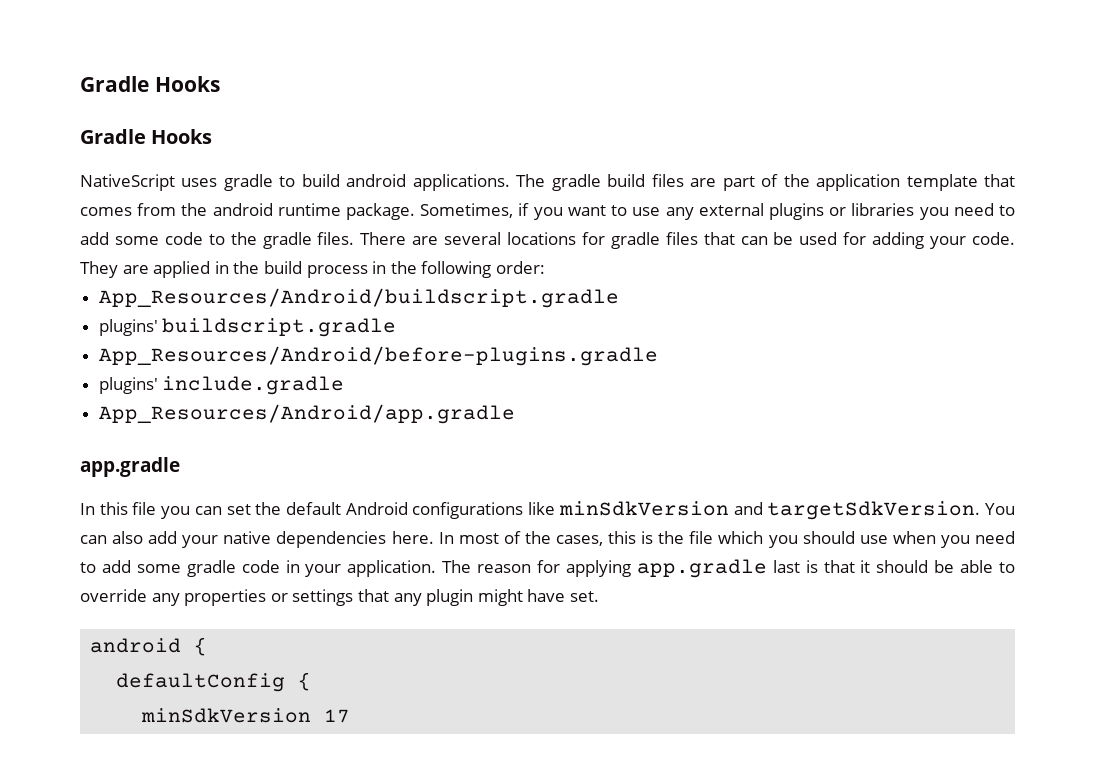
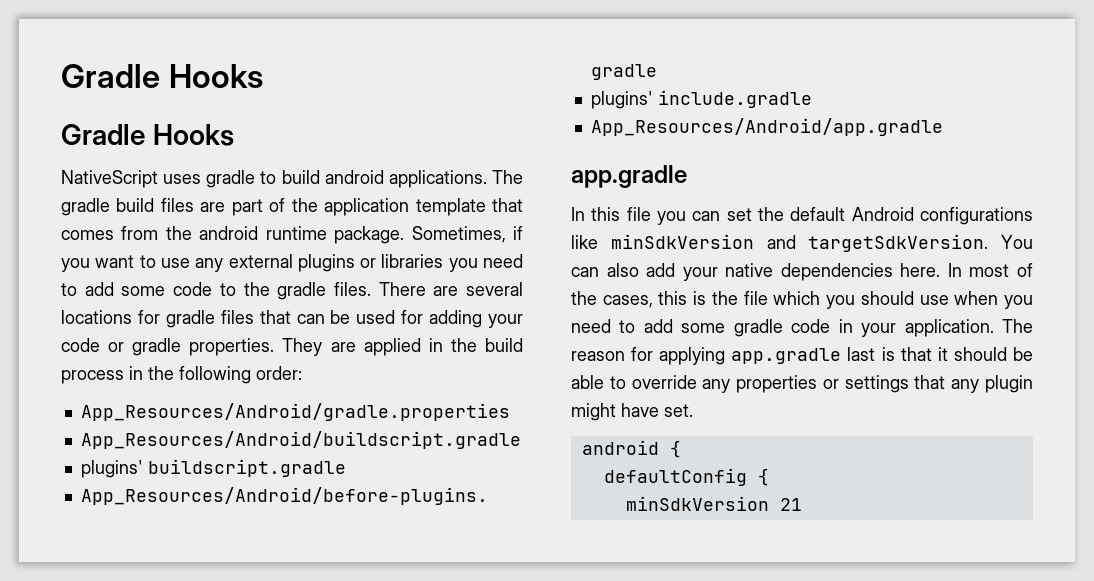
- There are several locations for gradle files that can be used for adding your code.
+ There are several locations for gradle files that can be used for adding your code or gradle properties.
+ App_Resources/Android/gradle.properties
- minSdkVersion 17
+ minSdkVersion 21

